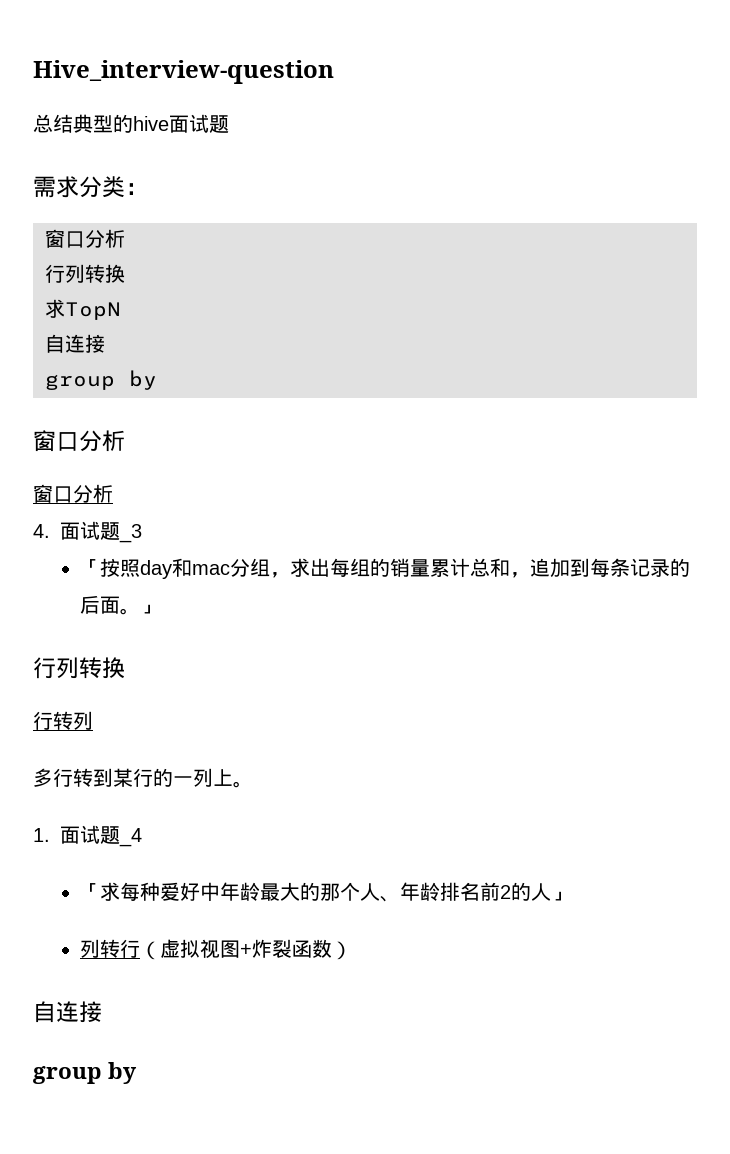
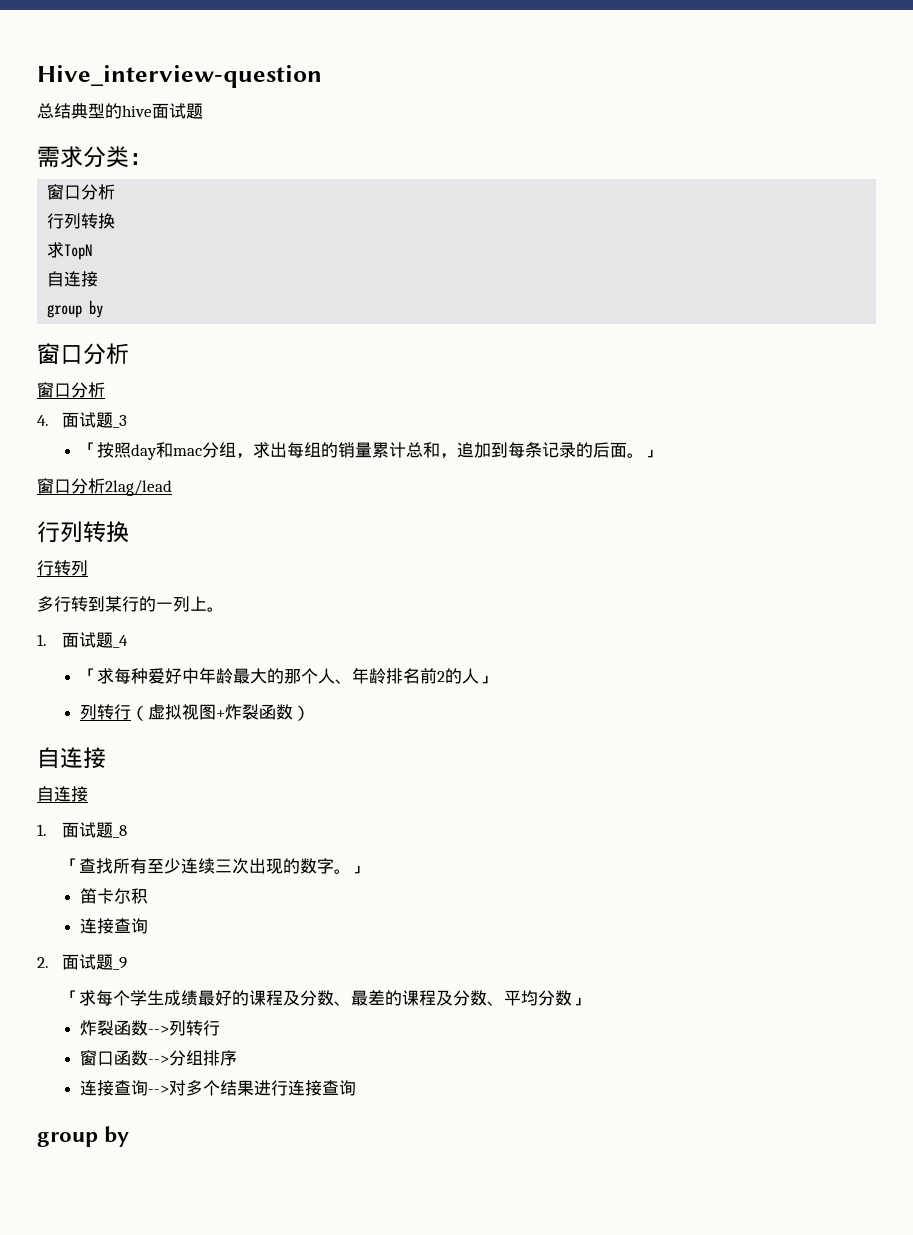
+ 窗口分析2lag/lead
  列转行（虚拟视图+炸裂函数）
  自连接
+ 自连接
+ 1.面试题_8
+ 「查找所有至少连续三次出现的数字。」
+ 笛卡尔积
+ 连接查询
+ 2.面试题_9
+ 「求每个学生成绩最好的课程及分数、最差的课程及分数、平均分数」
+ 炸裂函数-->列转行
+ 窗口函数-->分组排序
+ 连接查询-->对多个结果进行连接查询

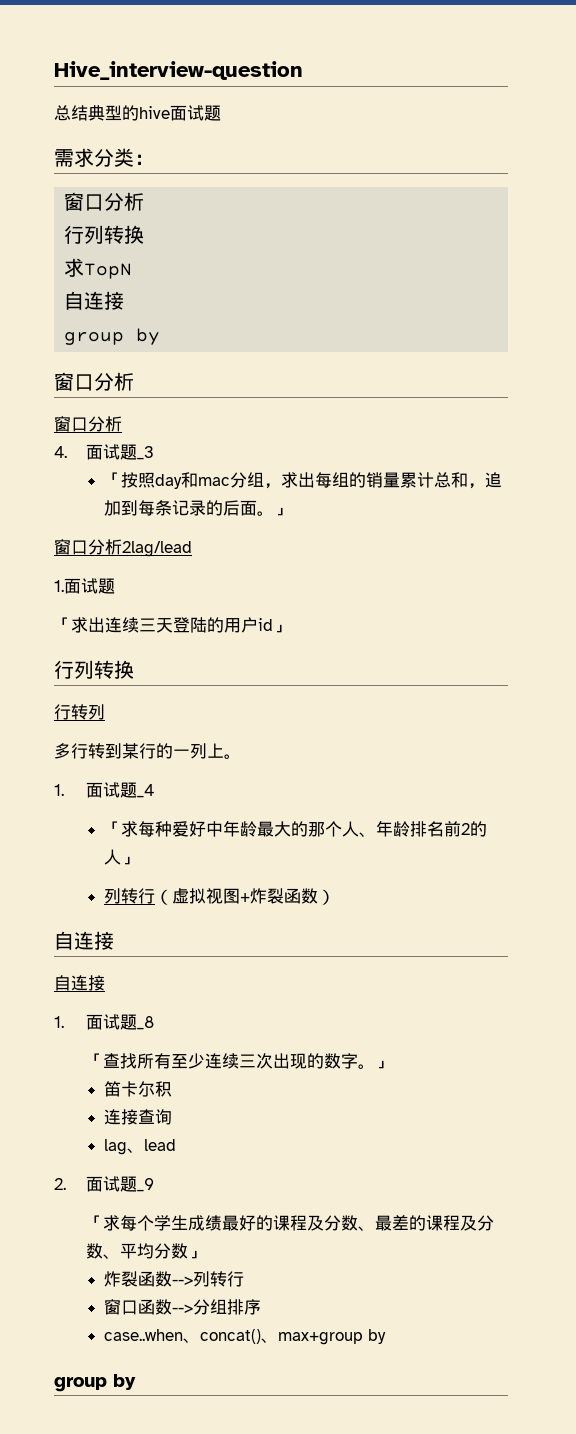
  窗口分析2lag/lead
+ 1.面试题
+ 「求出连续三天登陆的用户id」
+ lag、lead
- 连接查询-->对多个结果进行连接查询
+ case..when、concat()、max+group by

